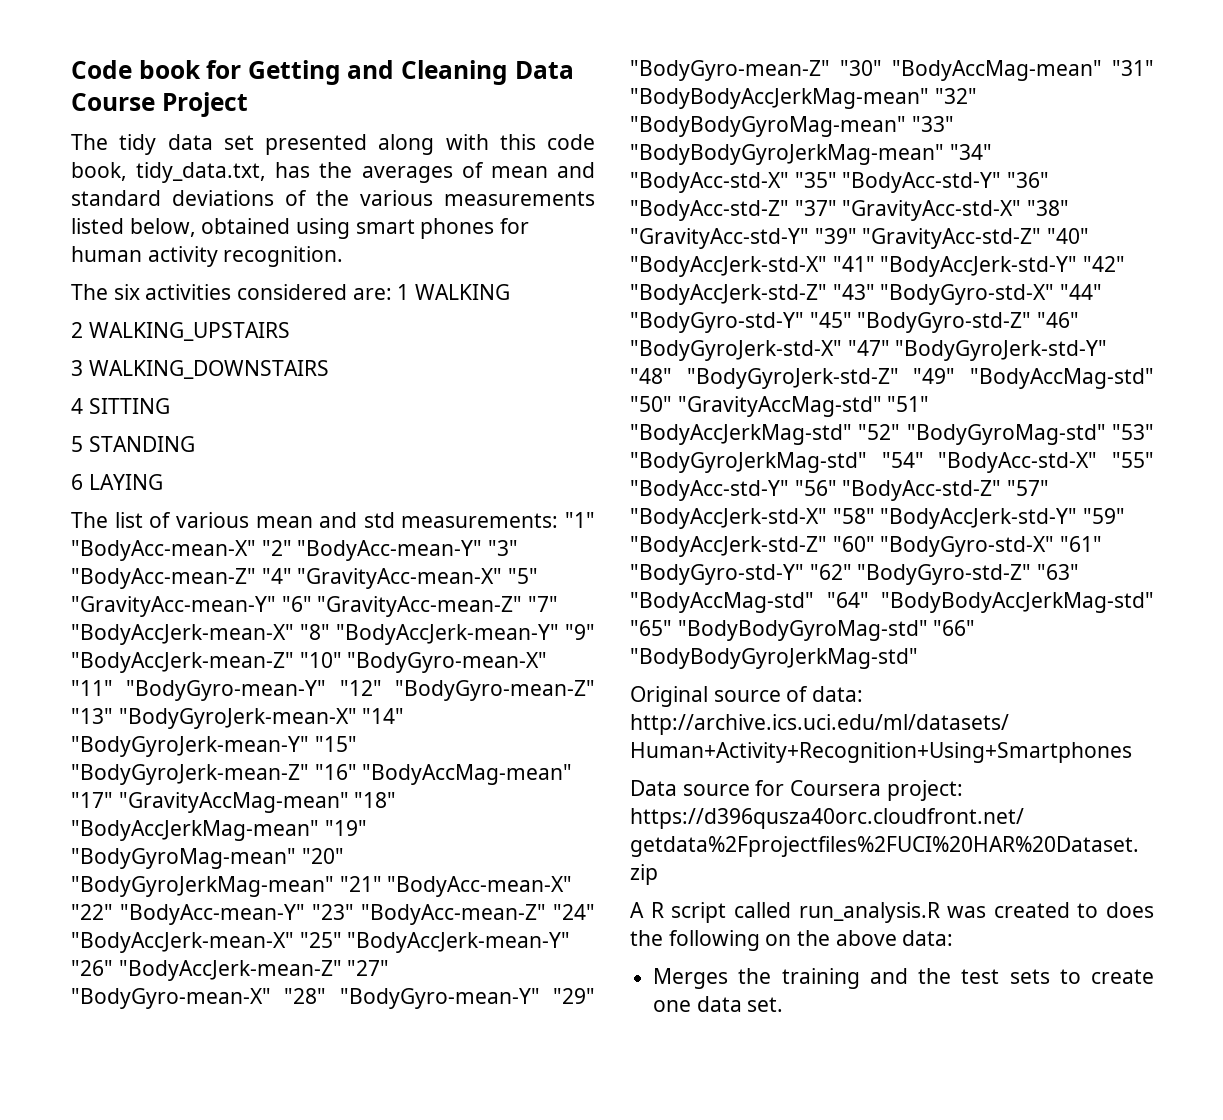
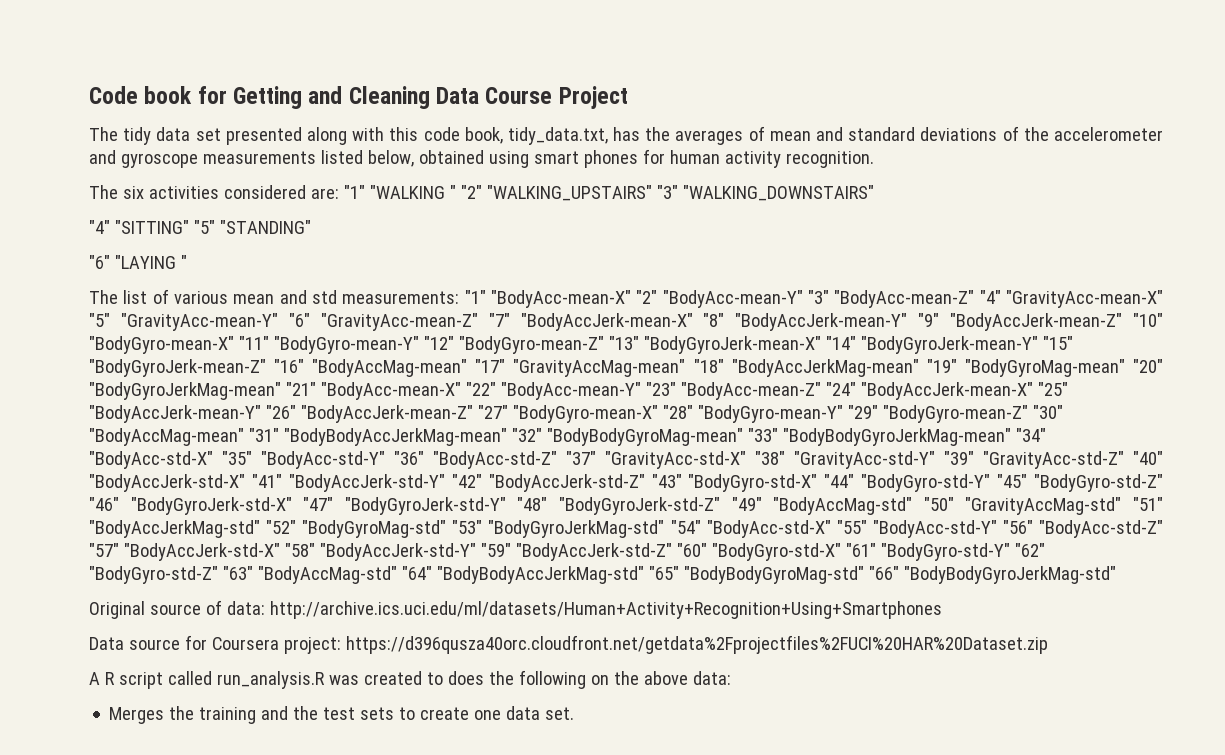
- The tidy data set presented along with this code book, tidy_data.txt, has the averages of mean and standard deviations of the various measurements listed below, obtained using smart phones for human activity recognition.
+ The tidy data set presented along with this code book, tidy_data.txt, has the averages of mean and standard deviations of the accelerometer and gyroscope measurements listed below, obtained using smart phones for human activity recognition.
- The six activities considered are: 1 WALKING
- 2 WALKING_UPSTAIRS
- 3 WALKING_DOWNSTAIRS
- 4 SITTING
- 5 STANDING
- 6 LAYING
+ The six activities considered are: "1" "WALKING " "2" "WALKING_UPSTAIRS" "3" "WALKING_DOWNSTAIRS"
+ "4" "SITTING" "5" "STANDING"
+ "6" "LAYING "

